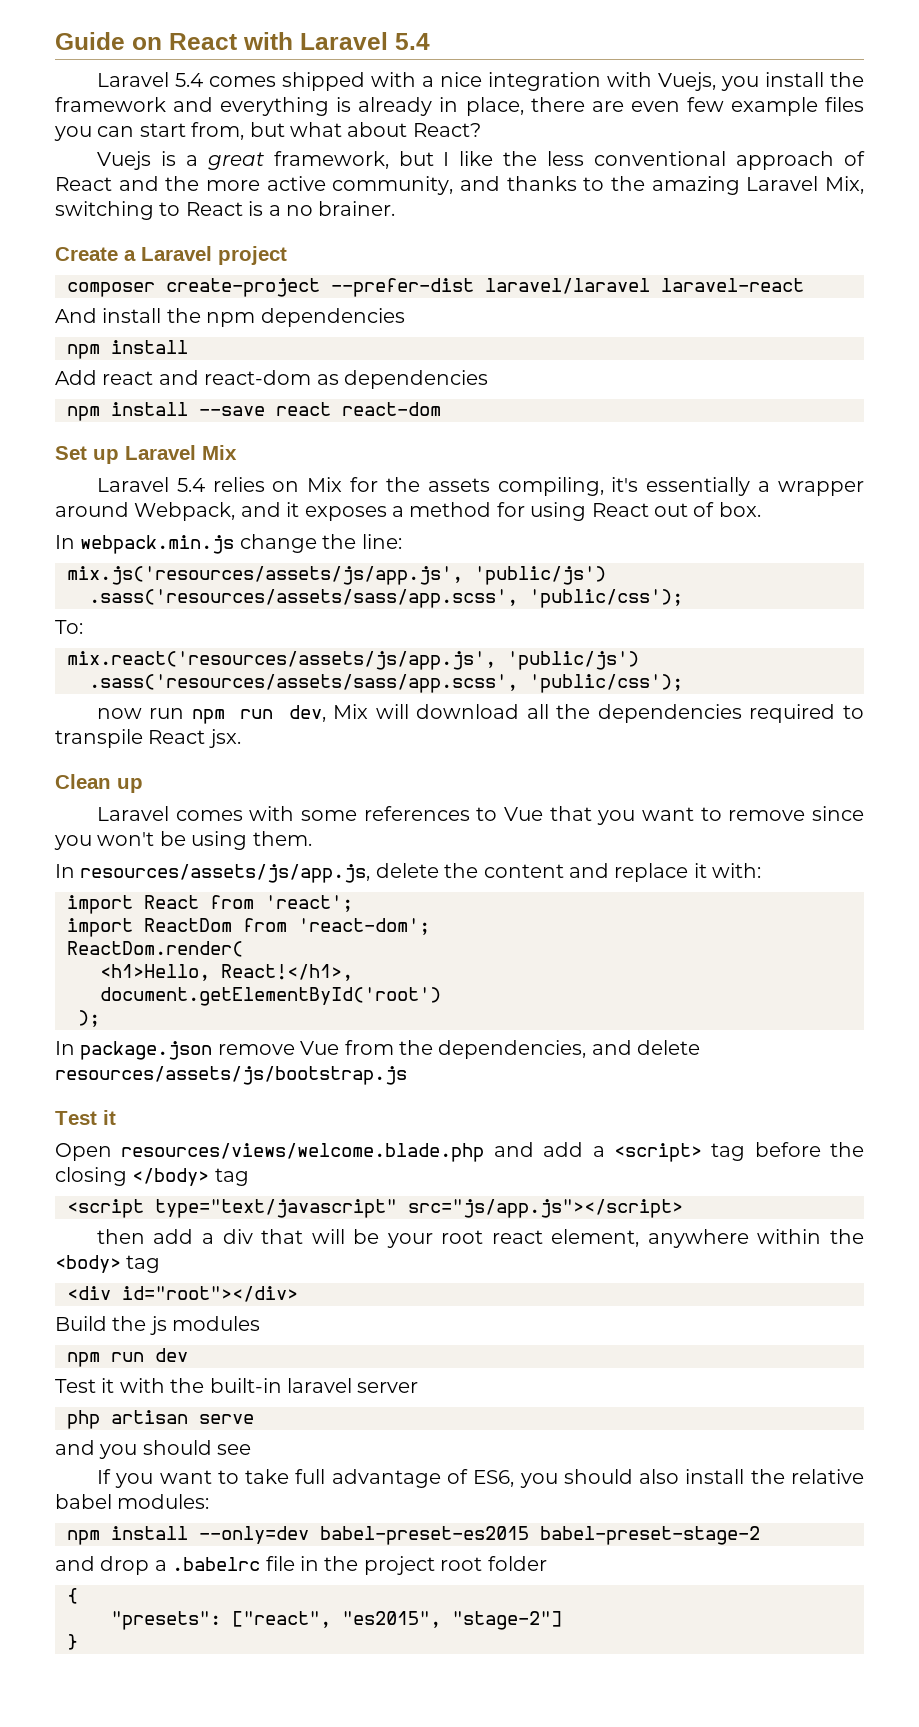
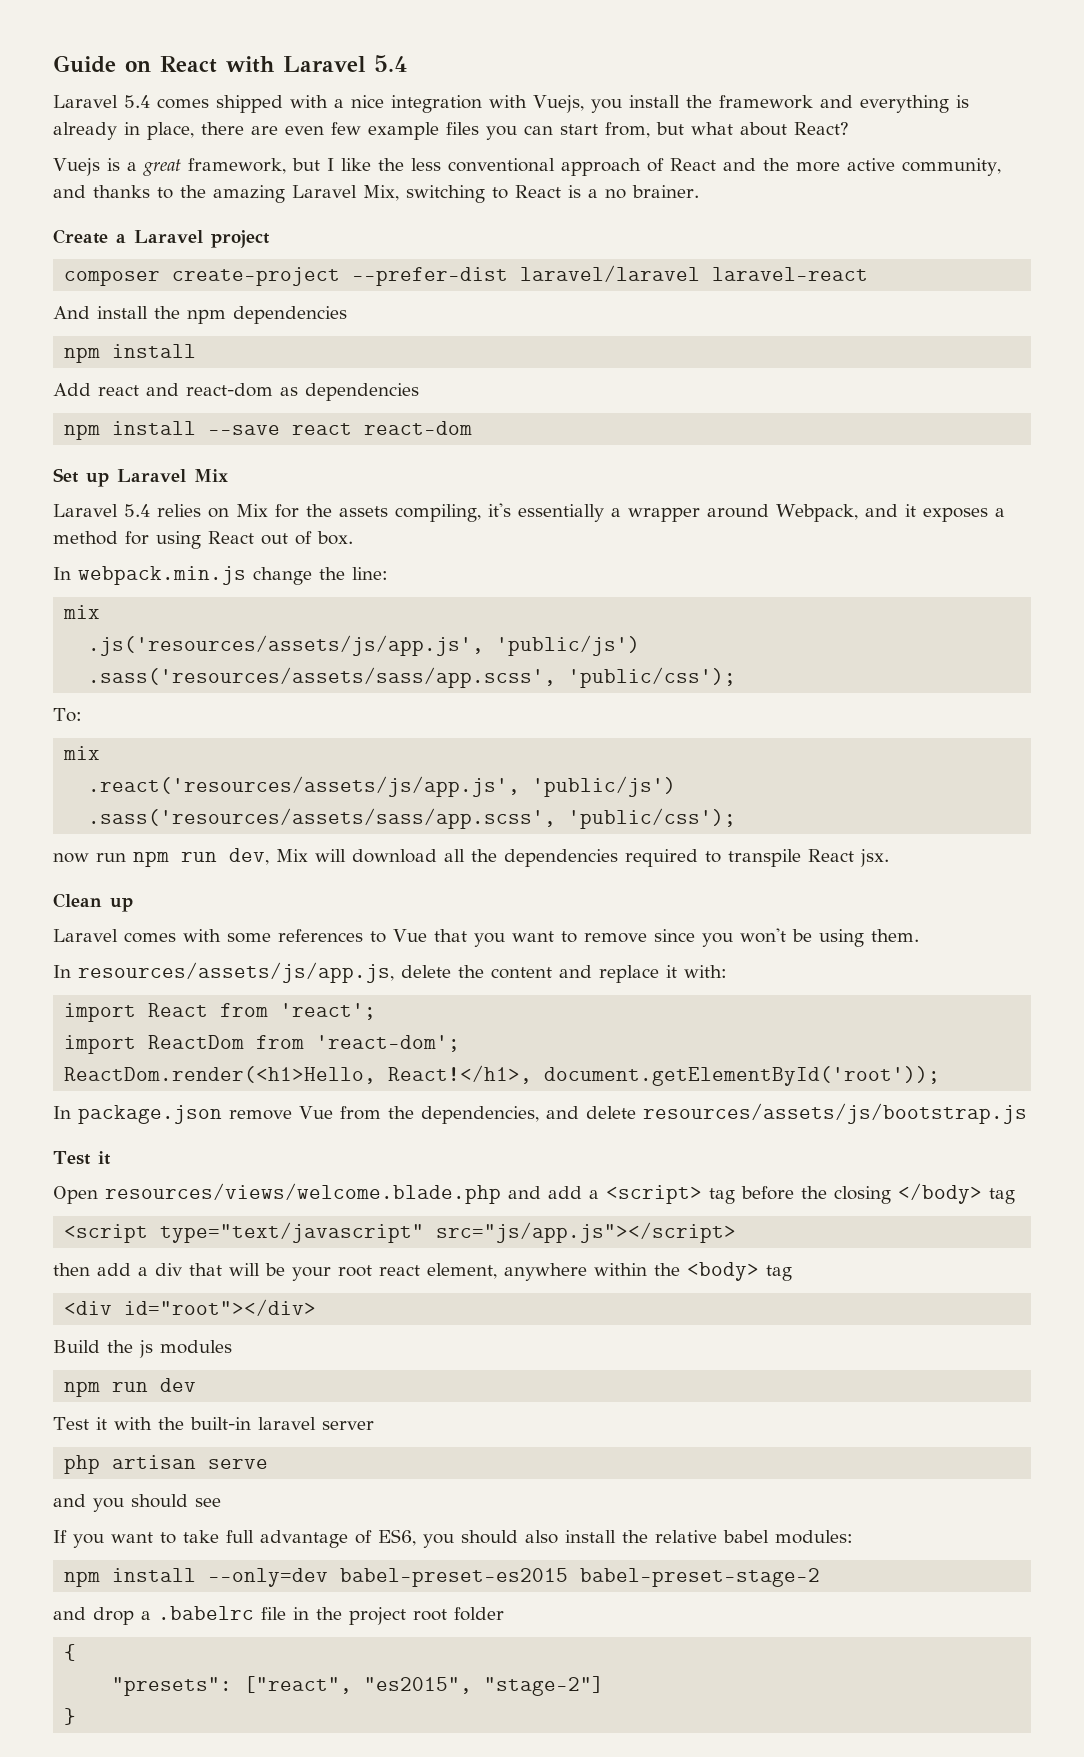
  In webpack.min.js change the line:
- mix.js('resources/assets/js/app.js', 'public/js')
+ mix
+ .js('resources/assets/js/app.js', 'public/js')
  To:
- mix.react('resources/assets/js/app.js', 'public/js')
+ mix
+ .react('resources/assets/js/app.js', 'public/js')
- ReactDom.render(
- <h1>Hello, React!</h1>,
- document.getElementById('root')
- );
+ ReactDom.render(<h1>Hello, React!</h1>, document.getElementById('root'));

